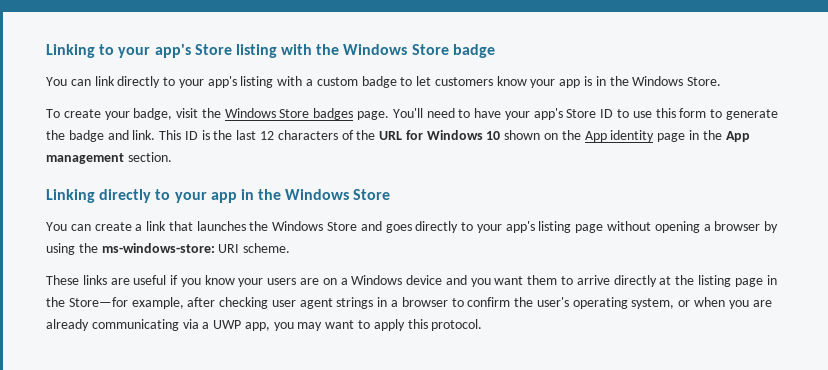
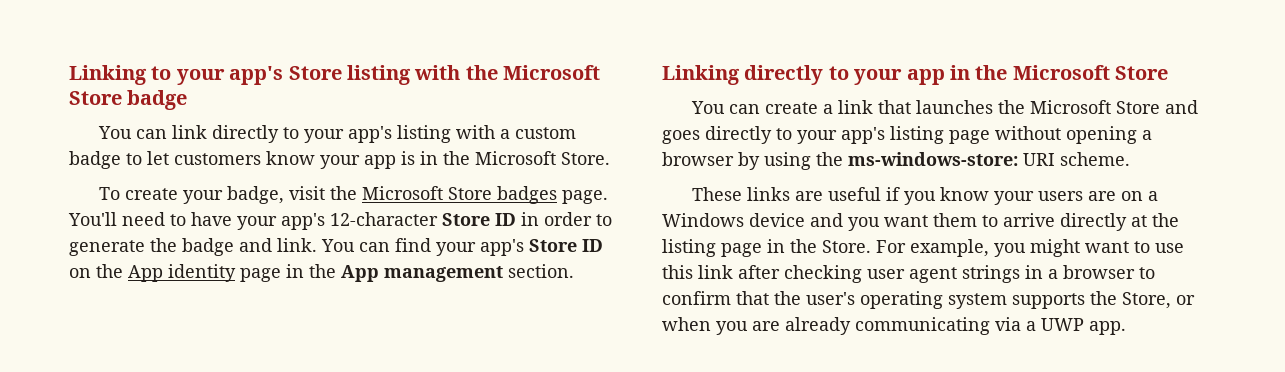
- Linking to your app's Store listing with the Windows Store badge
+ Linking to your app's Store listing with the Microsoft Store badge
- You can link directly to your app's listing with a custom badge to let customers know your app is in the Windows Store.
+ You can link directly to your app's listing with a custom badge to let customers know your app is in the Microsoft Store.
- To create your badge, visit the Windows Store badges page.
+ To create your badge, visit the Microsoft Store badges page.
- You'll need to have your app's Store ID to use this form to generate the badge and link.
+ You'll need to have your app's 12-character Store ID in order to generate the badge and link.
- This ID is the last 12 characters of the URL for Windows 10 shown on the App identity page in the App management section.
+ You can find your app's Store ID on the App identity page in the App management section.
- Linking directly to your app in the Windows Store
+ Linking directly to your app in the Microsoft Store
- You can create a link that launches the Windows Store and goes directly to your app's listing page without opening a browser by using the ms-windows-store: URI scheme.
+ You can create a link that launches the Microsoft Store and goes directly to your app's listing page without opening a browser by using the ms-windows-store: URI scheme.
- These links are useful if you know your users are on a Windows device and you want them to arrive directly at the listing page in the Store—for example, after checking user agent strings in a browser to confirm the user's operating system, or when you are already communicating via a UWP app, you may want to apply this protocol.
+ These links are useful if you know your users are on a Windows device and you want them to arrive directly at the listing page in the Store. For example, you might want to use this link after checking user agent strings in a browser to confirm that the user's operating system supports the Store, or when you are already communicating via a UWP app.

